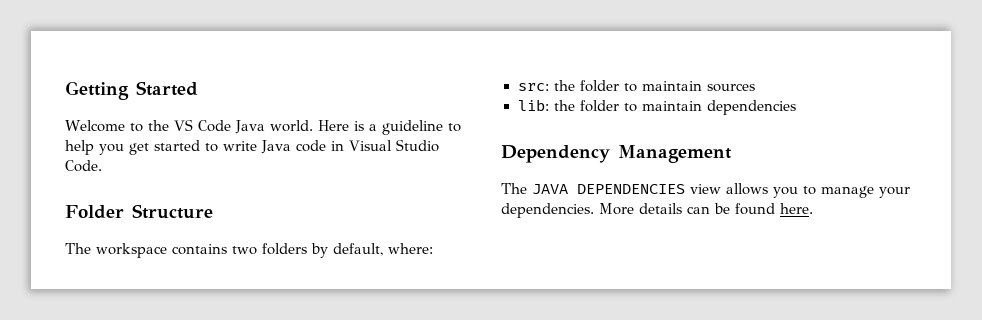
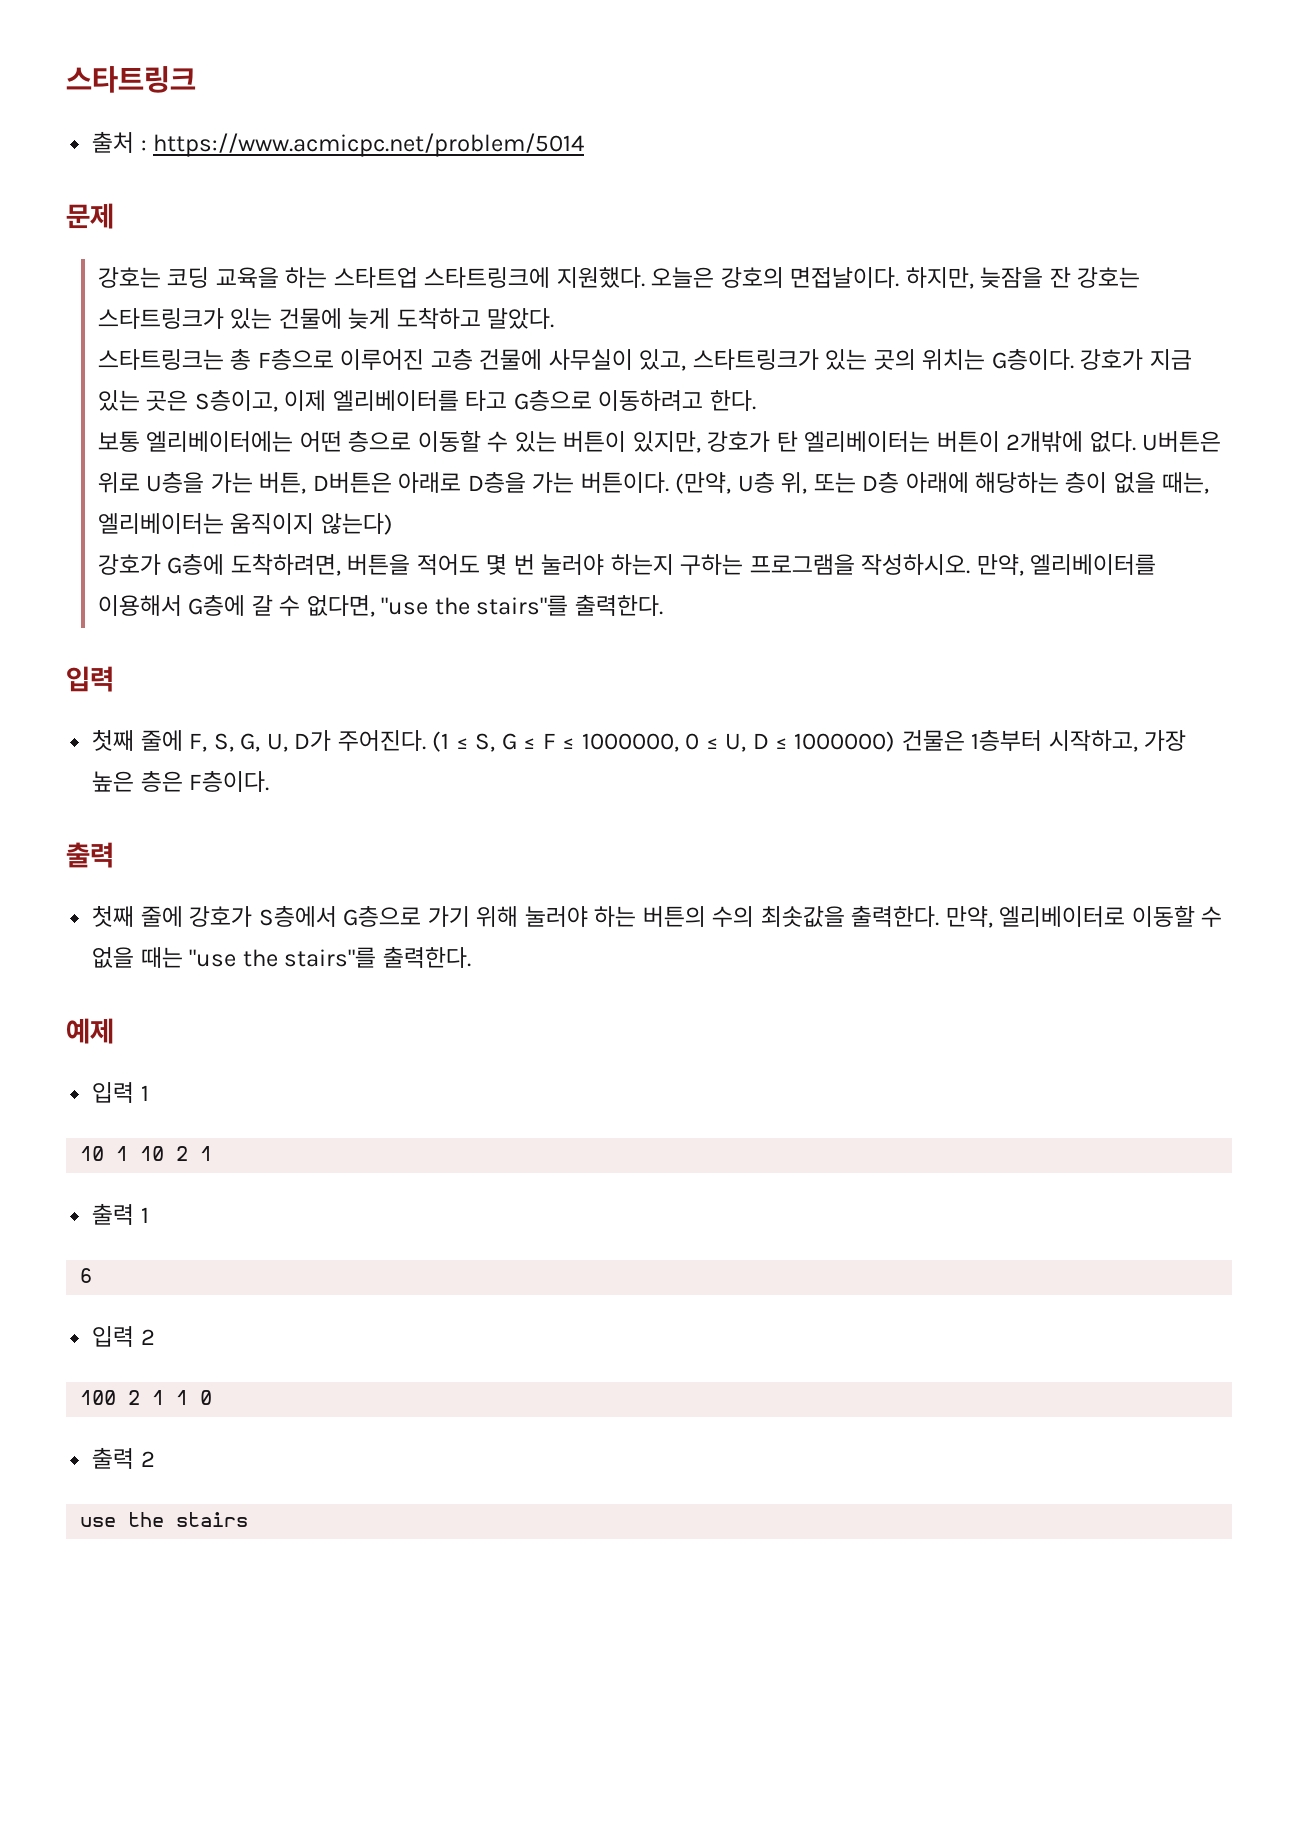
- Getting Started
- Welcome to the VS Code Java world. Here is a guideline to help you get started to write Java code in Visual Studio Code.
- Folder Structure
- The workspace contains two folders by default, where:
- src: the folder to maintain sources
- lib: the folder to maintain dependencies
- Dependency Management
- The JAVA DEPENDENCIES view allows you to manage your dependencies. More details can be found here.
+ 스타트링크
+ 출처 : https://www.acmicpc.net/problem/5014
+ 문제
+ 강호는 코딩 교육을 하는 스타트업 스타트링크에 지원했다. 오늘은 강호의 면접날이다. 하지만, 늦잠을 잔 강호는 스타트링크가 있는 건물에 늦게 도착하고 말았다.
+ 스타트링크는 총 F층으로 이루어진 고층 건물에 사무실이 있고, 스타트링크가 있는 곳의 위치는 G층이다. 강호가 지금 있는 곳은 S층이고, 이제 엘리베이터를 타고 G층으로 이동하려고 한다.
+ 보통 엘리베이터에는 어떤 층으로 이동할 수 있는 버튼이 있지만, 강호가 탄 엘리베이터는 버튼이 2개밖에 없다. U버튼은 위로 U층을 가는 버튼, D버튼은 아래로 D층을 가는 버튼이다. (만약, U층 위, 또는 D층 아래에 해당하는 층이 없을 때는, 엘리베이터는 움직이지 않는다)
+ 강호가 G층에 도착하려면, 버튼을 적어도 몇 번 눌러야 하는지 구하는 프로그램을 작성하시오. 만약, 엘리베이터를 이용해서 G층에 갈 수 없다면, "use the stairs"를 출력한다.
+ 입력
+ 첫째 줄에 F, S, G, U, D가 주어진다. (1 ≤ S, G ≤ F ≤ 1000000, 0 ≤ U, D ≤ 1000000) 건물은 1층부터 시작하고, 가장 높은 층은 F층이다.
+ 출력
+ 첫째 줄에 강호가 S층에서 G층으로 가기 위해 눌러야 하는 버튼의 수의 최솟값을 출력한다. 만약, 엘리베이터로 이동할 수 없을 때는 "use the stairs"를 출력한다.
+ 예제
+ 입력 1
+ 10 1 10 2 1
+ 출력 1
+ 6
+ 입력 2
+ 100 2 1 1 0
+ 출력 2
+ use the stairs

